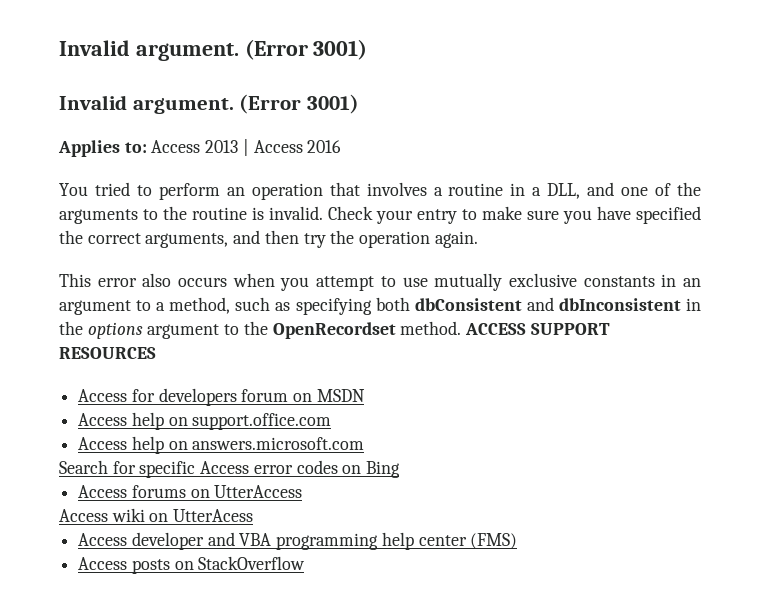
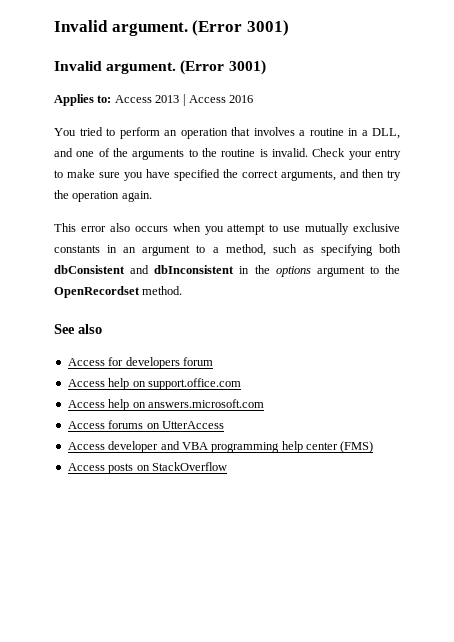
- This error also occurs when you attempt to use mutually exclusive constants in an argument to a method, such as specifying both dbConsistent and dbInconsistent in the options argument to the OpenRecordset method. ACCESS SUPPORT RESOURCES
+ This error also occurs when you attempt to use mutually exclusive constants in an argument to a method, such as specifying both dbConsistent and dbInconsistent in the options argument to the OpenRecordset method.
+ See also
- Access for developers forum on MSDN
+ Access for developers forum
- Search for specific Access error codes on Bing
- Access wiki on UtterAcess

